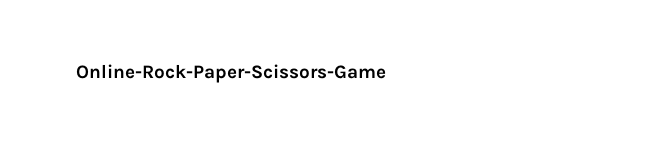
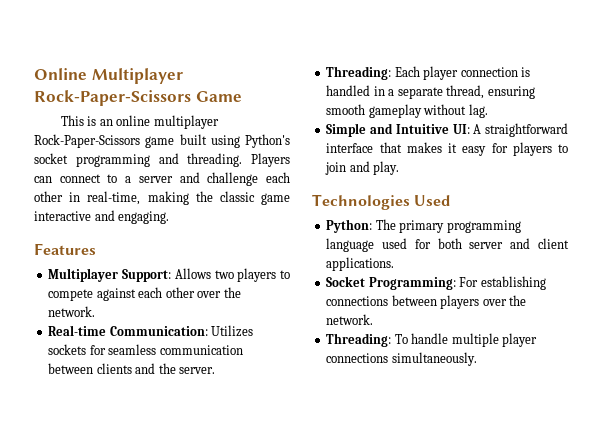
- Online-Rock-Paper-Scissors-Game
+ Online Multiplayer Rock-Paper-Scissors Game
+ This is an online multiplayer Rock-Paper-Scissors game built using Python's socket programming and threading. Players can connect to a server and challenge each other in real-time, making the classic game interactive and engaging.
+ Features
+ Multiplayer Support: Allows two players to compete against each other over the network.
+ Real-time Communication: Utilizes sockets for seamless communication between clients and the server.
+ Threading: Each player connection is handled in a separate thread, ensuring smooth gameplay without lag.
+ Simple and Intuitive UI: A straightforward interface that makes it easy for players to join and play.
+ Technologies Used
+ Python: The primary programming language used for both server and client applications.
+ Socket Programming: For establishing connections between players over the network.
+ Threading: To handle multiple player connections simultaneously.

